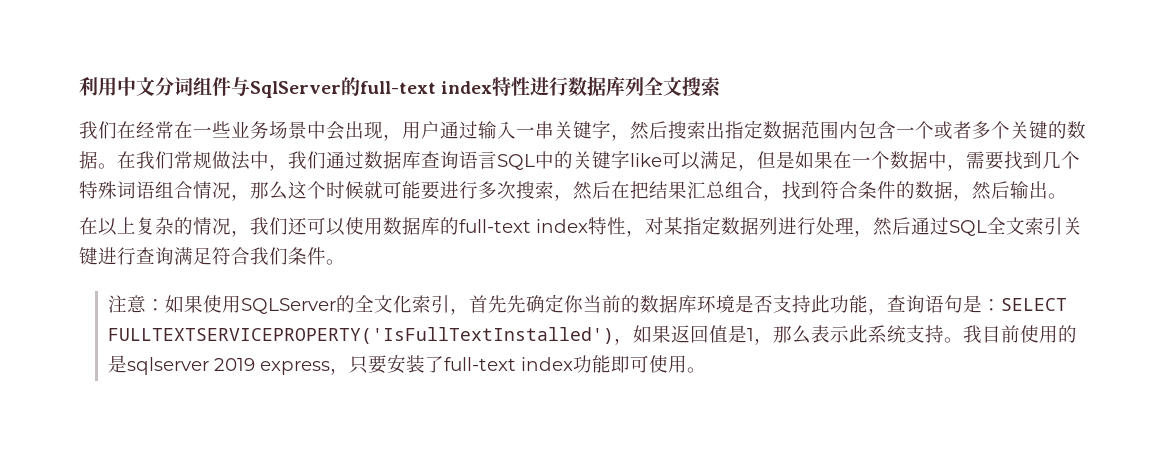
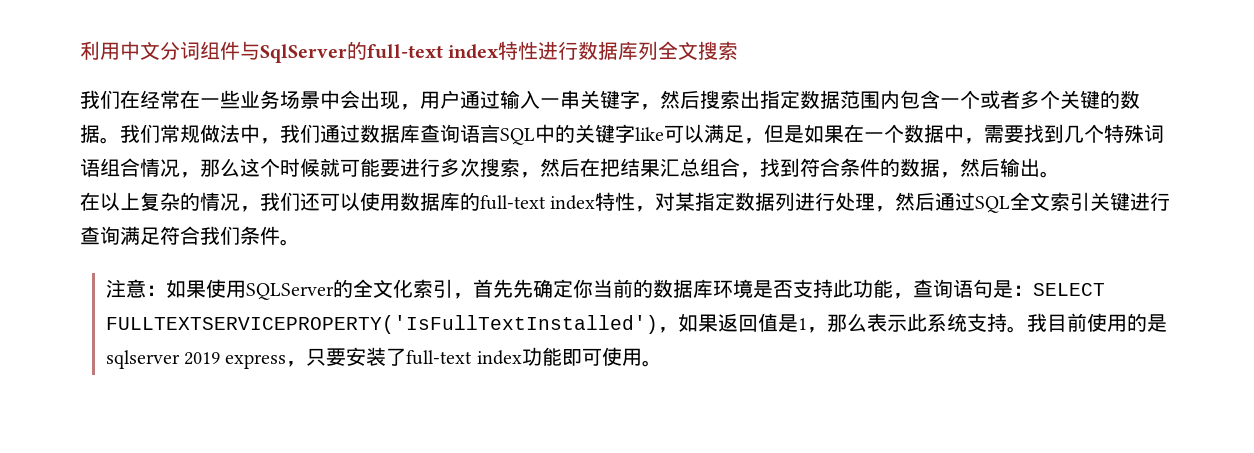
- 在我们常规做法中，我们通过数据库查询语言SQL中的关键字like可以满足，但是如果在一个数据中，需要找到几个特殊词语组合情况，那么这个时候就可能要进行多次搜索，然后在把结果汇总组合，找到符合条件的数据，然后输出。
+ 我们常规做法中，我们通过数据库查询语言SQL中的关键字like可以满足，但是如果在一个数据中，需要找到几个特殊词语组合情况，那么这个时候就可能要进行多次搜索，然后在把结果汇总组合，找到符合条件的数据，然后输出。

